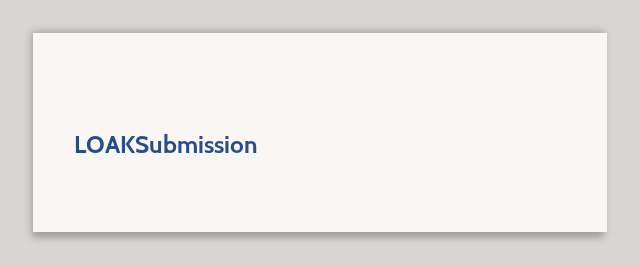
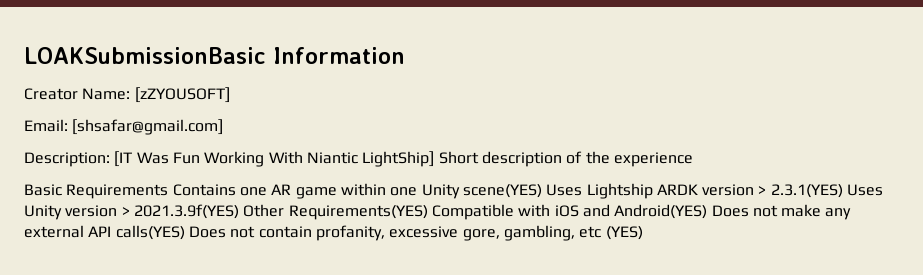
- LOAKSubmission
+ LOAKSubmissionBasic Information
+ Creator Name: [zZYOUSOFT]
+ Email: [shsafar@gmail.com]
+ Description: [IT Was Fun Working With Niantic LightShip] Short description of the experience
+ Basic Requirements Contains one AR game within one Unity scene(YES) Uses Lightship ARDK version > 2.3.1(YES) Uses Unity version > 2021.3.9f(YES) Other Requirements(YES) Compatible with iOS and Android(YES) Does not make any external API calls(YES) Does not contain profanity, excessive gore, gambling, etc (YES)

